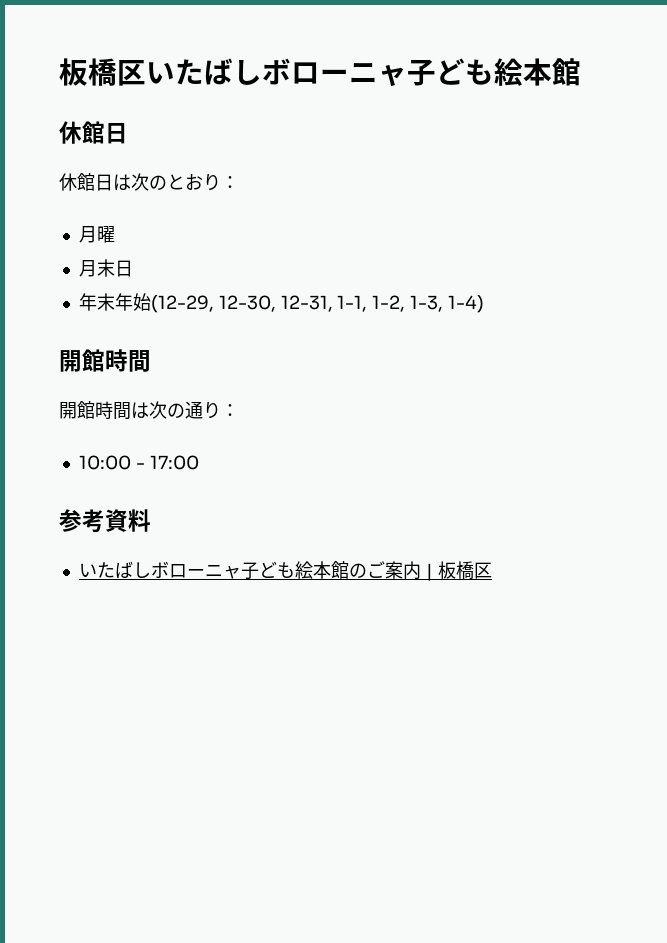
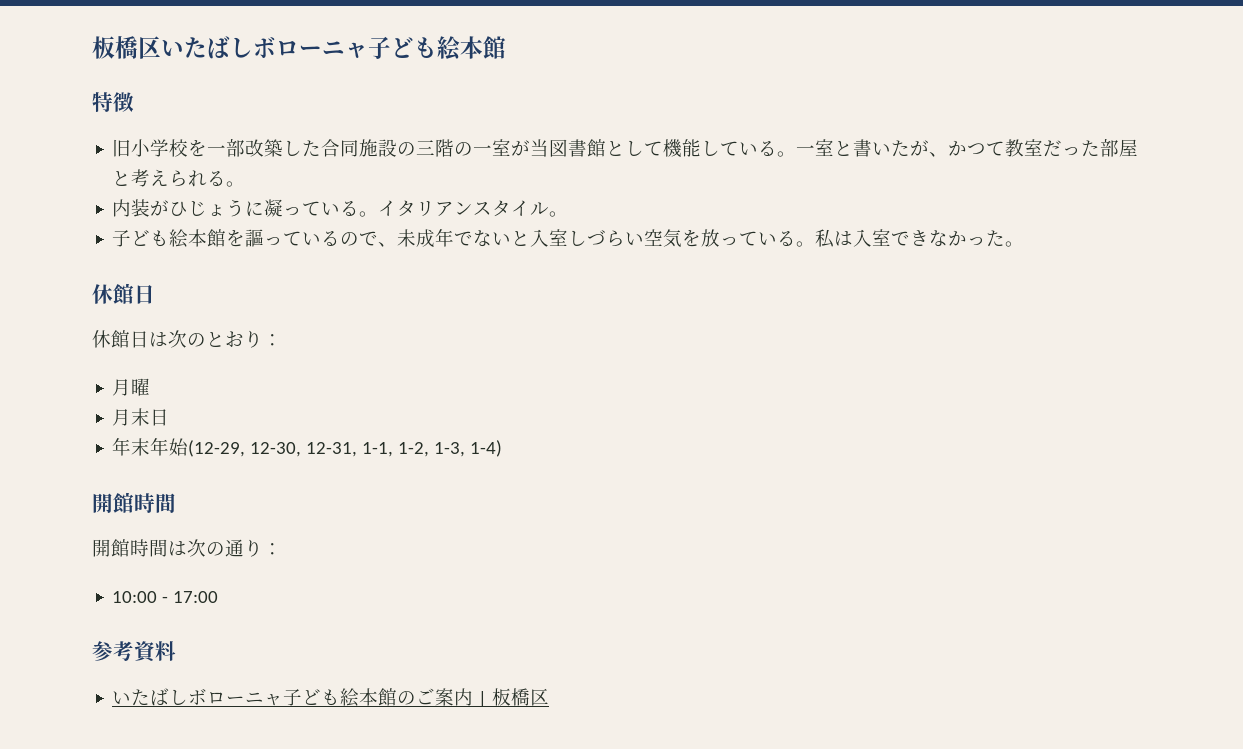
+ 特徴
+ 旧小学校を一部改築した合同施設の三階の一室が当図書館として機能している。一室と書いたが、かつて教室だった部屋と考えられる。
+ 内装がひじょうに凝っている。イタリアンスタイル。
+ 子ども絵本館を謳っているので、未成年でないと入室しづらい空気を放っている。私は入室できなかった。

